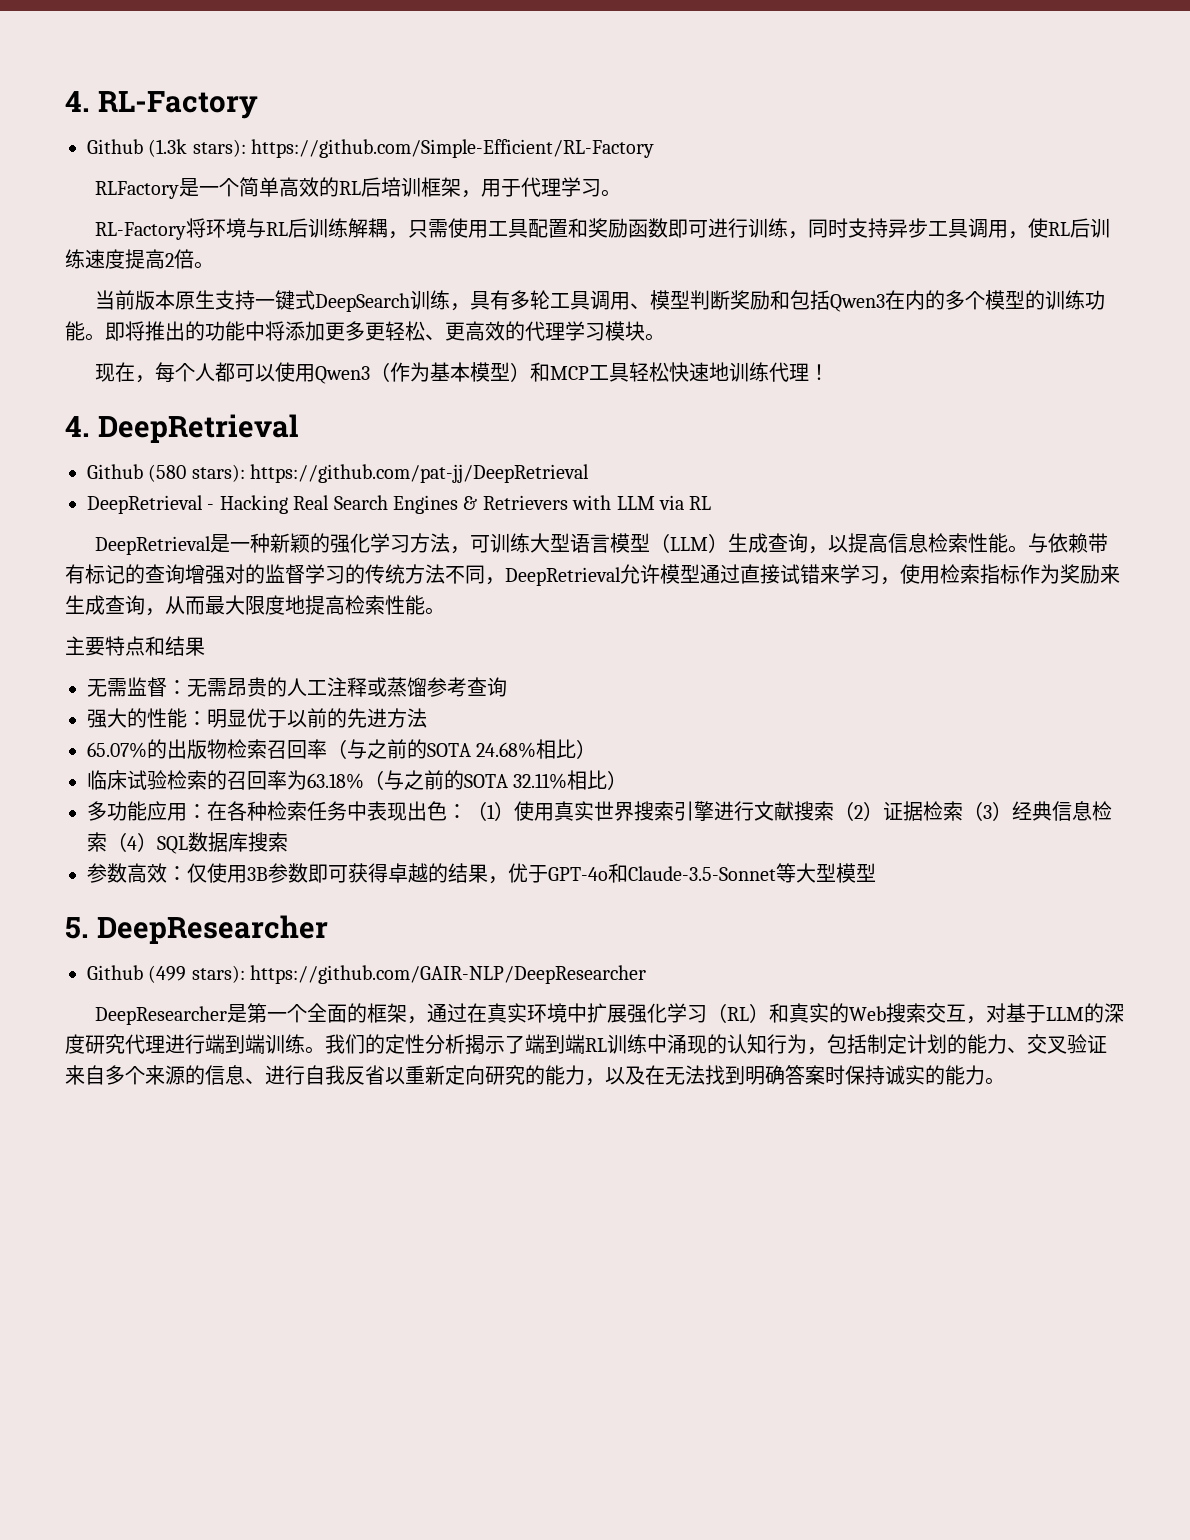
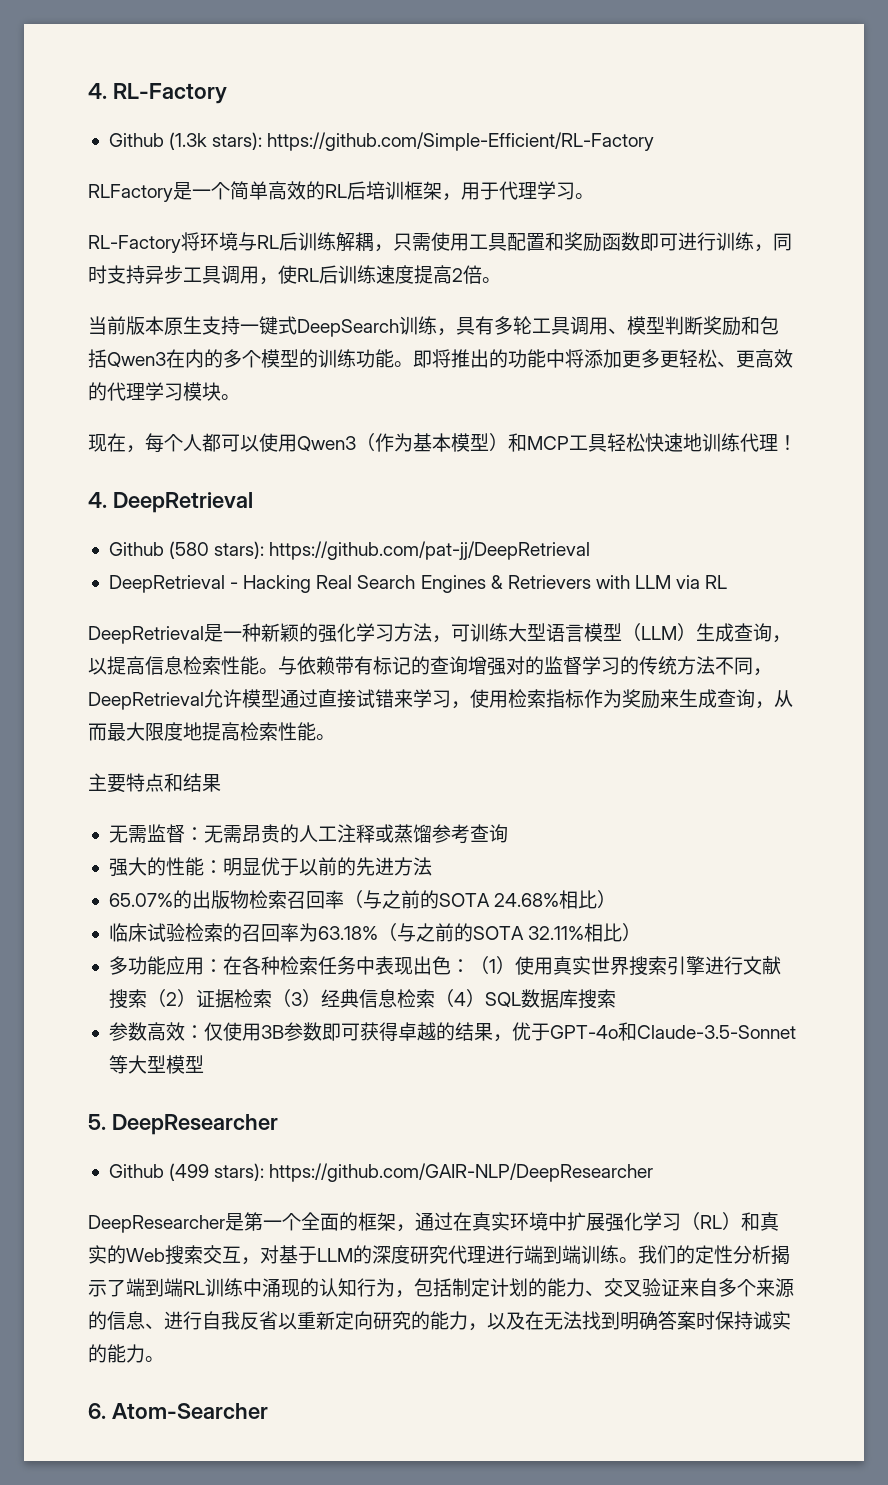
+ 6. Atom-Searcher

